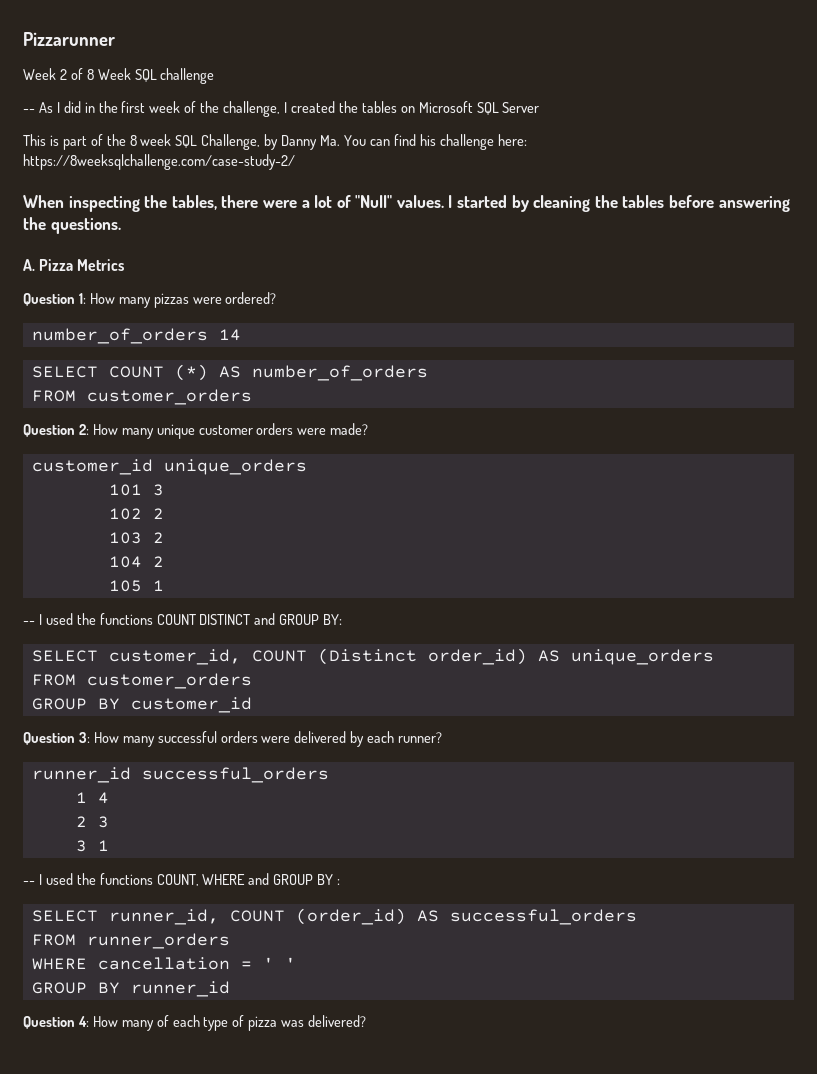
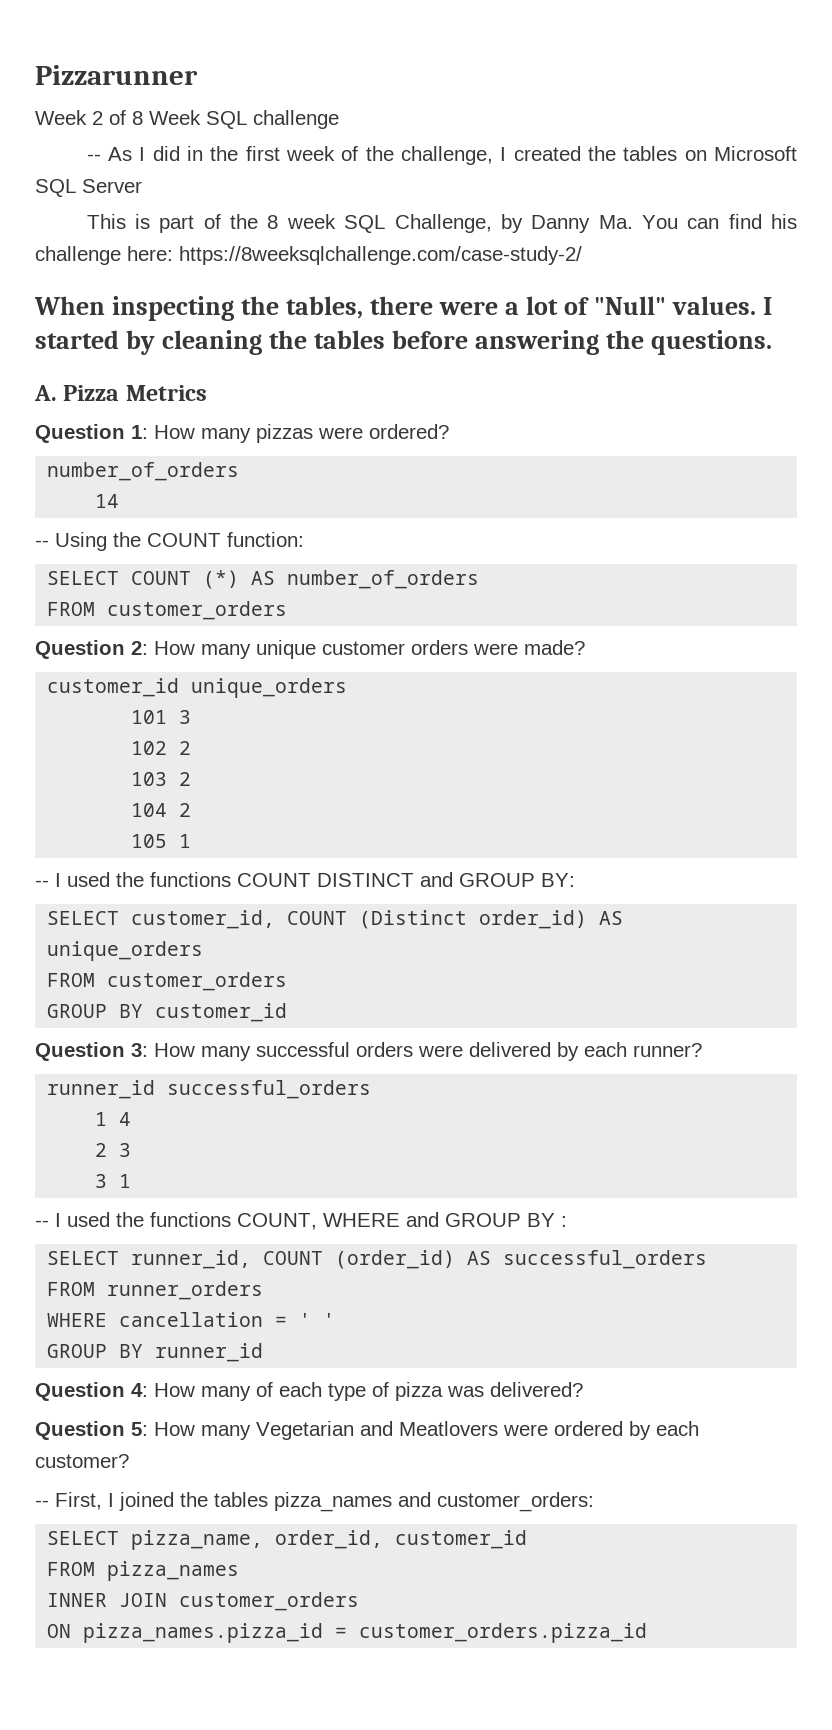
  Question 1: How many pizzas were ordered?
- number_of_orders 14
+ number_of_orders
+ 14
+ -- Using the COUNT function:
+ Question 5: How many Vegetarian and Meatlovers were ordered by each customer?
+ -- First, I joined the tables pizza_names and customer_orders:
+ SELECT pizza_name, order_id, customer_id
+ FROM pizza_names
+ INNER JOIN customer_orders
+ ON pizza_names.pizza_id = customer_orders.pizza_id

